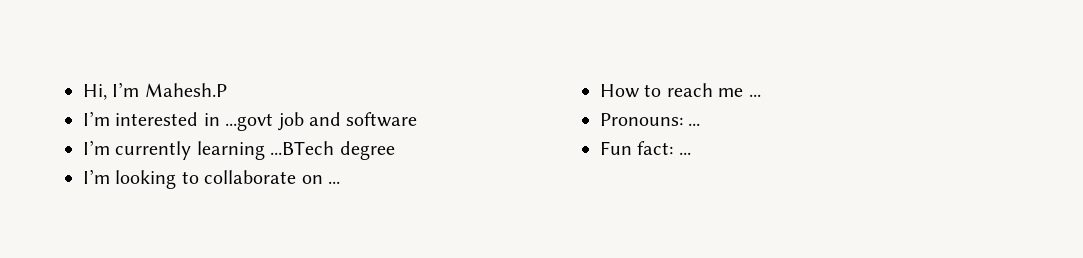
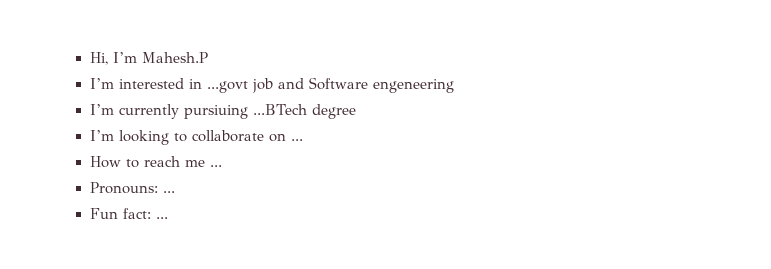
- I’m interested in ...govt job and software
+ I’m interested in ...govt job and Software engeneering
- I’m currently learning ...BTech degree
+ I’m currently pursiuing ...BTech degree

